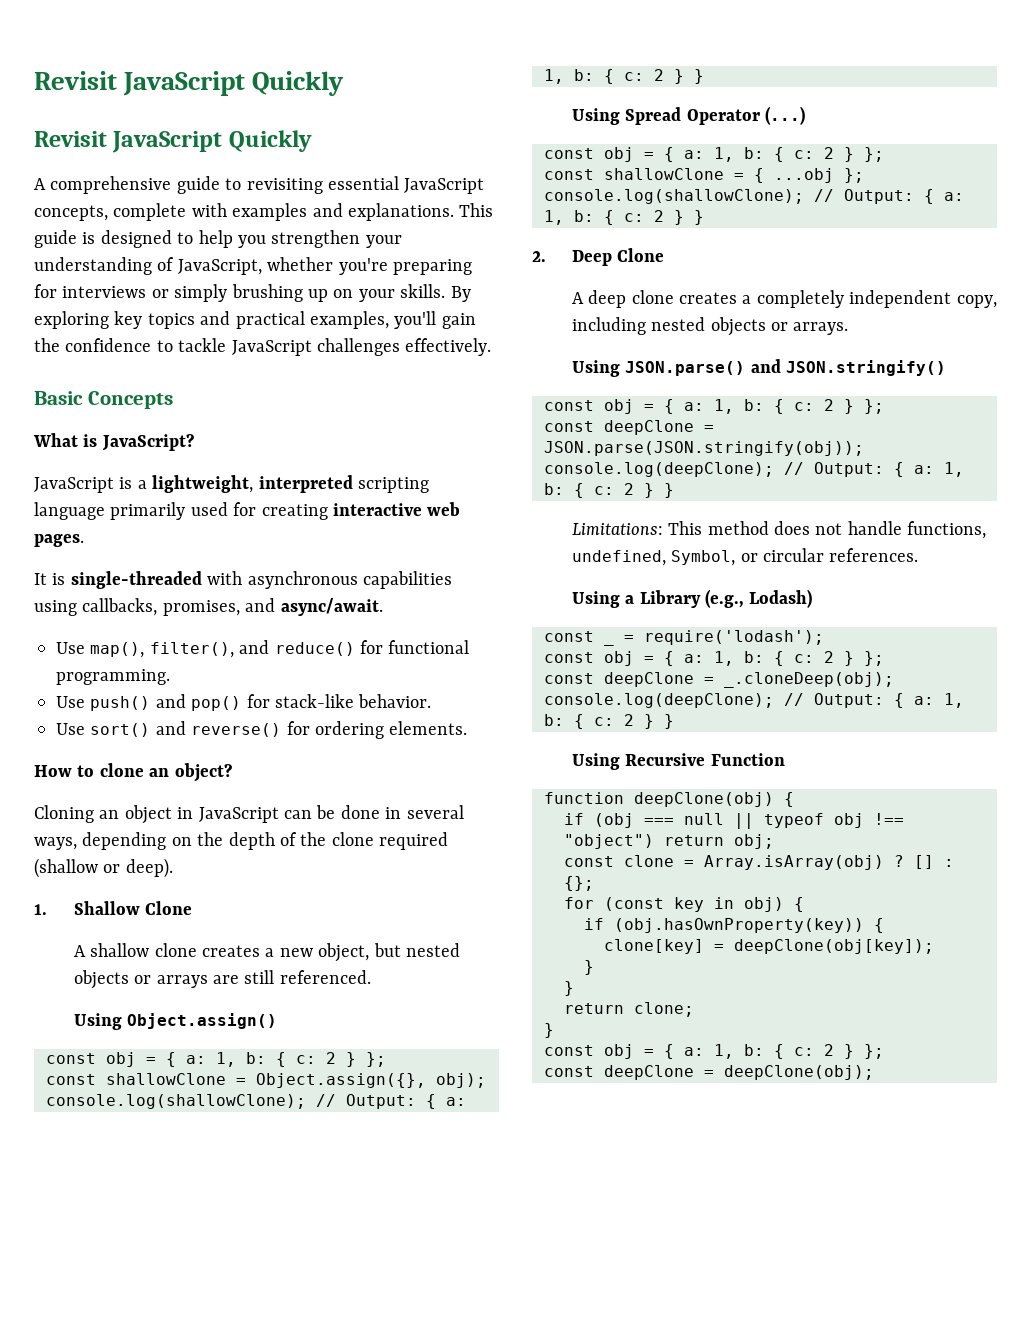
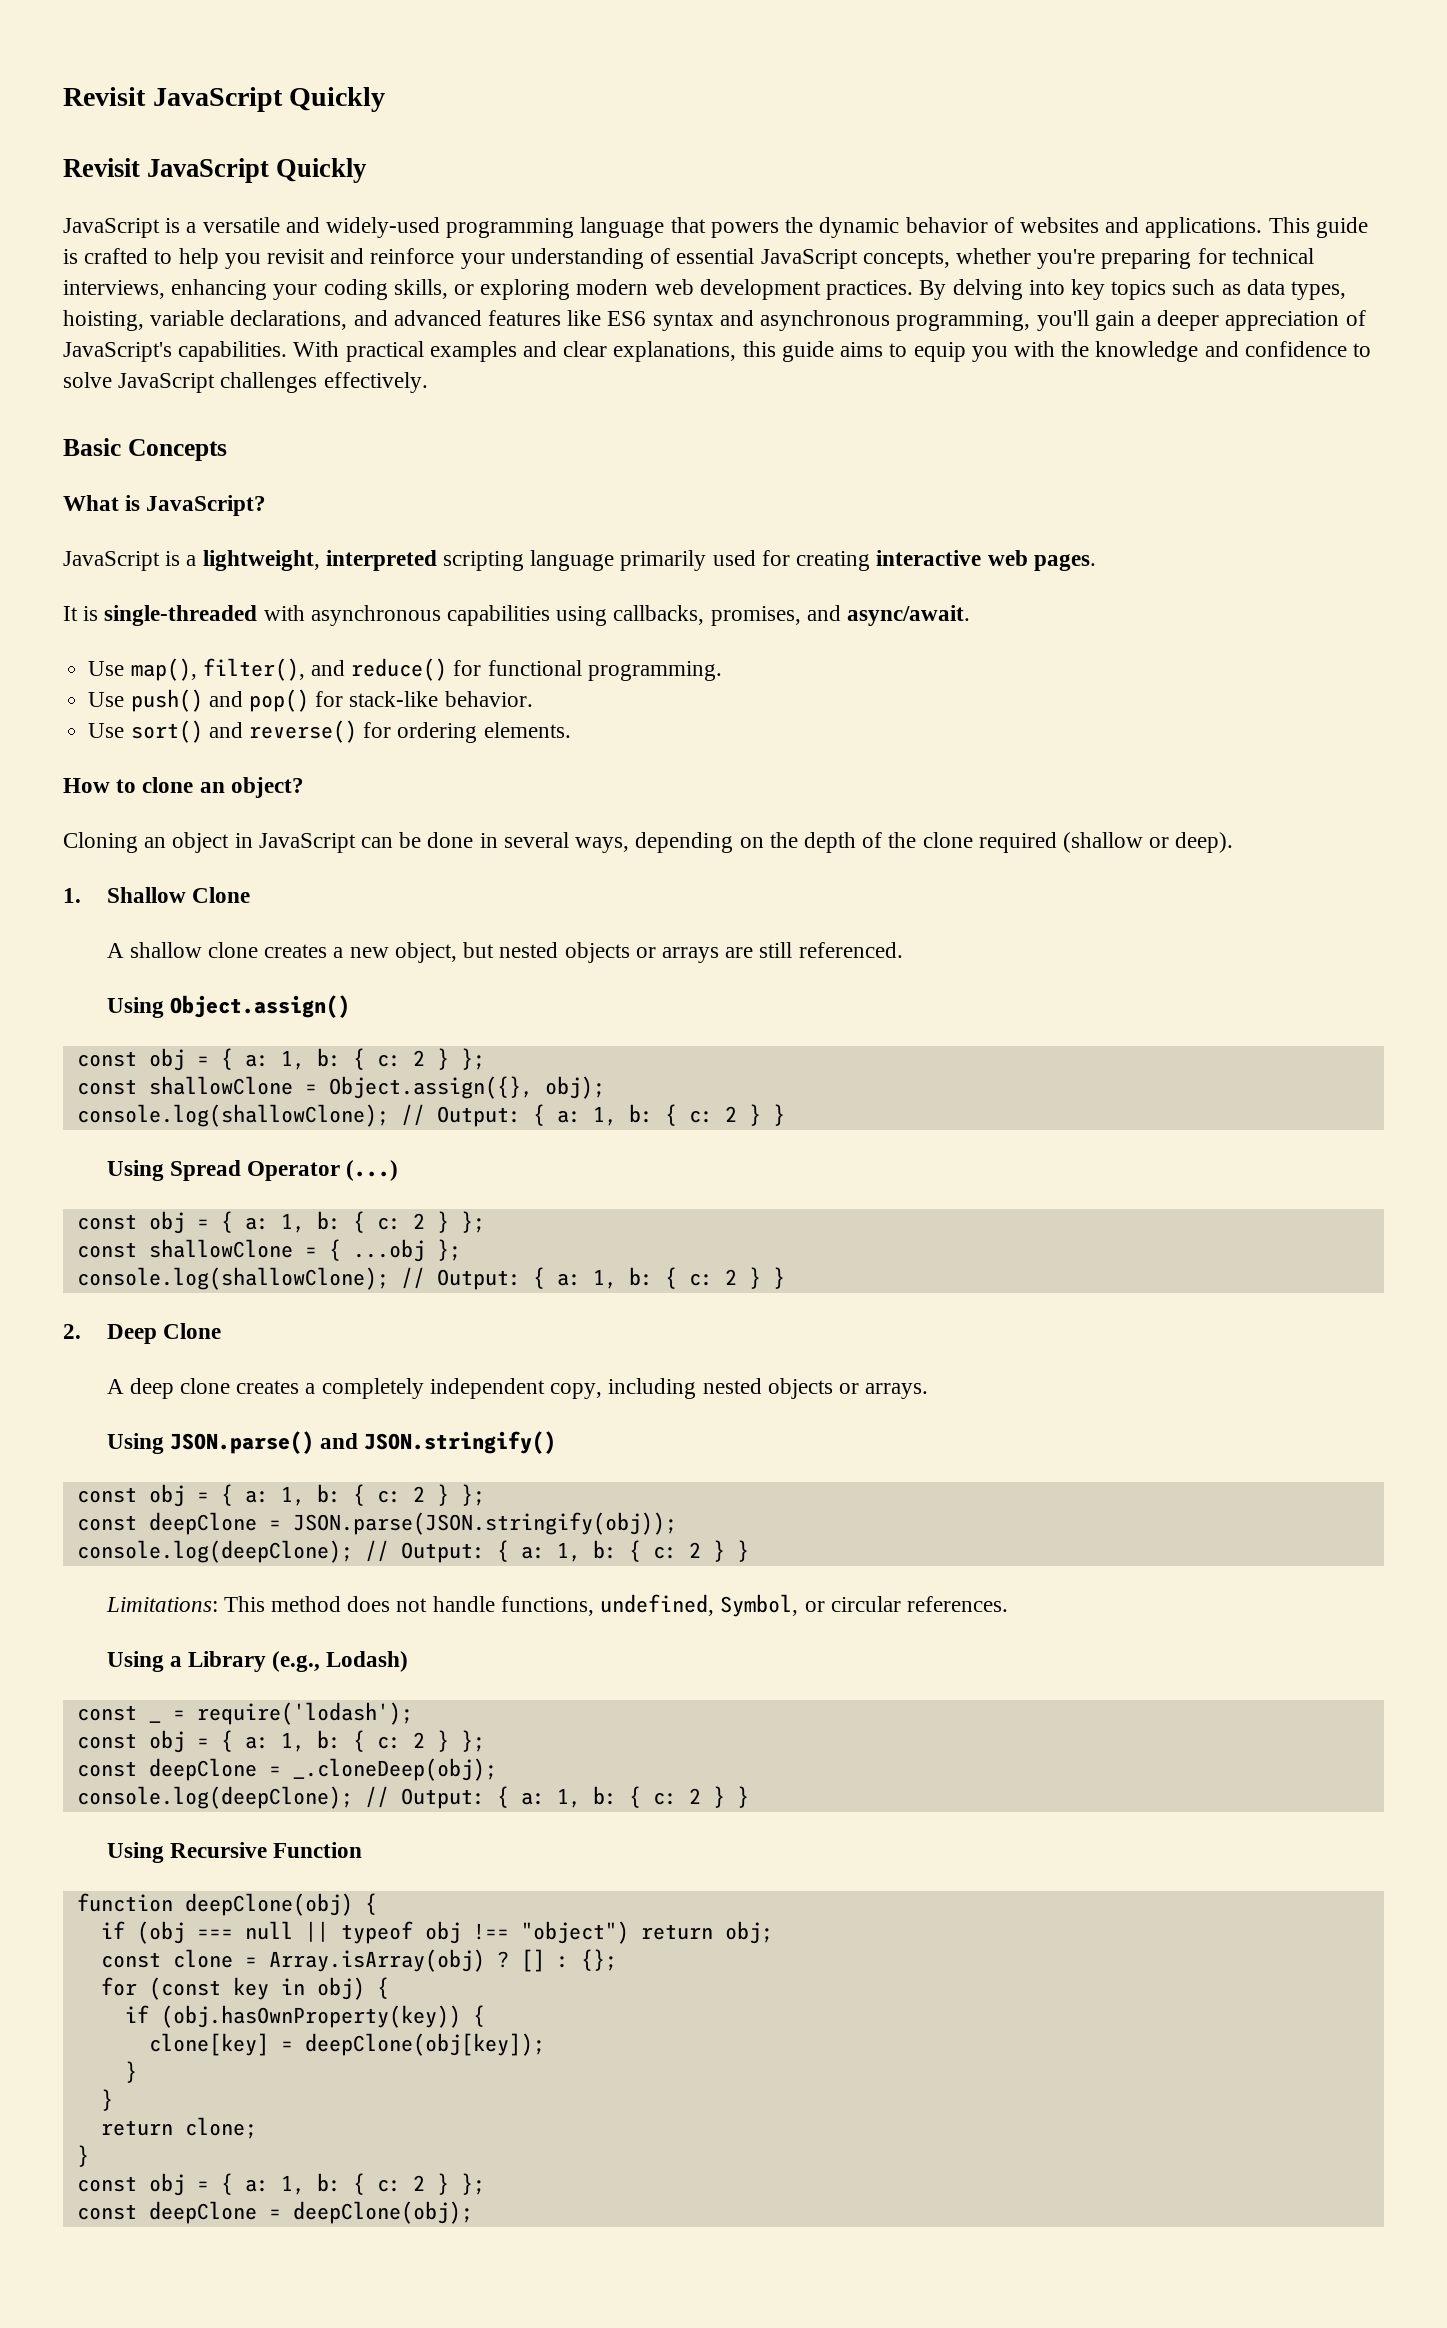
- A comprehensive guide to revisiting essential JavaScript concepts, complete with examples and explanations. This guide is designed to help you strengthen your understanding of JavaScript, whether you're preparing for interviews or simply brushing up on your skills. By exploring key topics and practical examples, you'll gain the confidence to tackle JavaScript challenges effectively.
+ JavaScript is a versatile and widely-used programming language that powers the dynamic behavior of websites and applications. This guide is crafted to help you revisit and reinforce your understanding of essential JavaScript concepts, whether you're preparing for technical interviews, enhancing your coding skills, or exploring modern web development practices. By delving into key topics such as data types, hoisting, variable declarations, and advanced features like ES6 syntax and asynchronous programming, you'll gain a deeper appreciation of JavaScript's capabilities. With practical examples and clear explanations, this guide aims to equip you with the knowledge and confidence to solve JavaScript challenges effectively.

